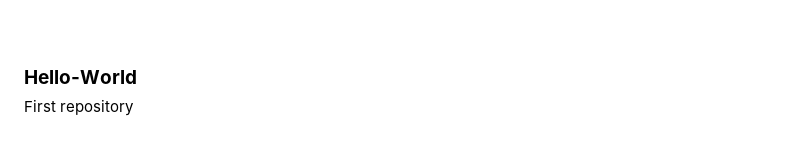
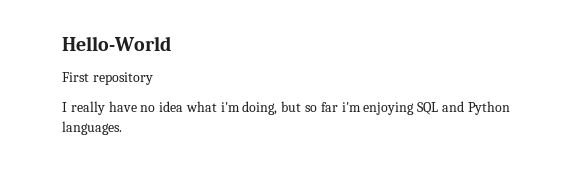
+ I really have no idea what i'm doing, but so far i'm enjoying SQL and Python languages.

